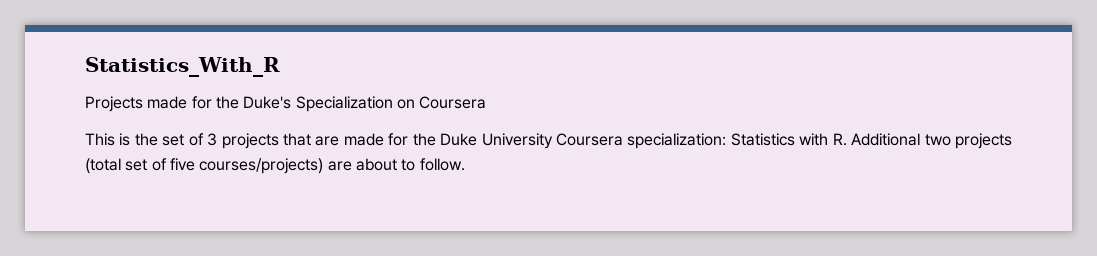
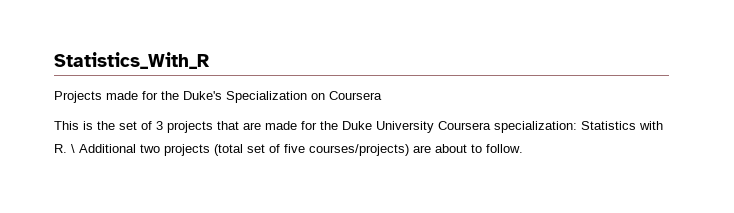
- This is the set of 3 projects that are made for the Duke University Coursera specialization: Statistics with R. Additional two projects (total set of five courses/projects) are about to follow.
+ This is the set of 3 projects that are made for the Duke University Coursera specialization: Statistics with R. \ Additional two projects (total set of five courses/projects) are about to follow.

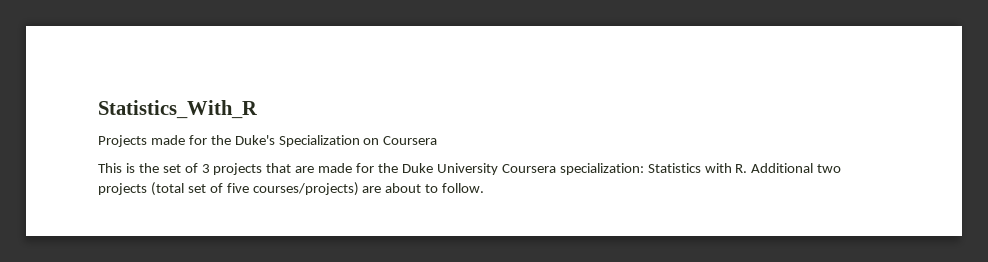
- This is the set of 3 projects that are made for the Duke University Coursera specialization: Statistics with R. \ Additional two projects (total set of five courses/projects) are about to follow.
+ This is the set of 3 projects that are made for the Duke University Coursera specialization: Statistics with R. Additional two projects (total set of five courses/projects) are about to follow.

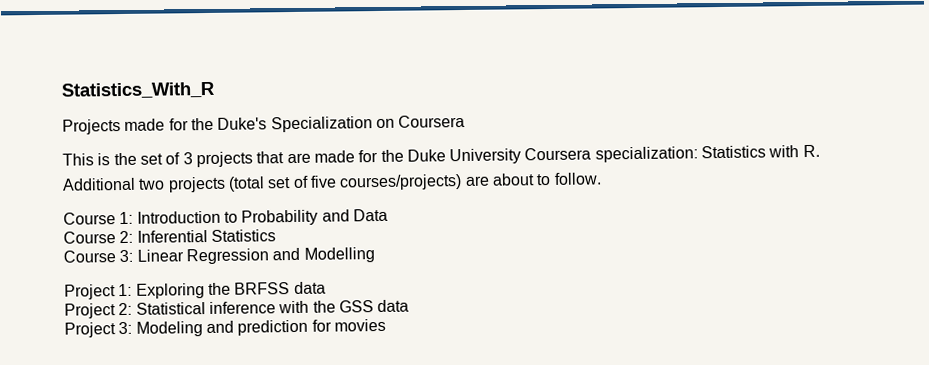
- This is the set of 3 projects that are made for the Duke University Coursera specialization: Statistics with R. Additional two projects (total set of five courses/projects) are about to follow.
+ This is the set of 3 projects that are made for the Duke University Coursera specialization: Statistics with R.
+ Additional two projects (total set of five courses/projects) are about to follow.
+ Course 1: Introduction to Probability and Data
+ Course 2: Inferential Statistics
+ Course 3: Linear Regression and Modelling
+ Project 1: Exploring the BRFSS data
+ Project 2: Statistical inference with the GSS data
+ Project 3: Modeling and prediction for movies

